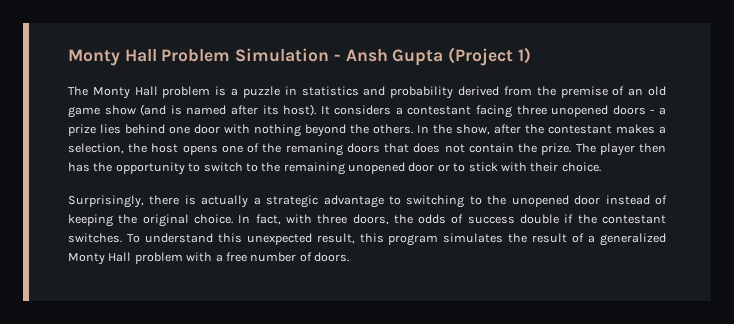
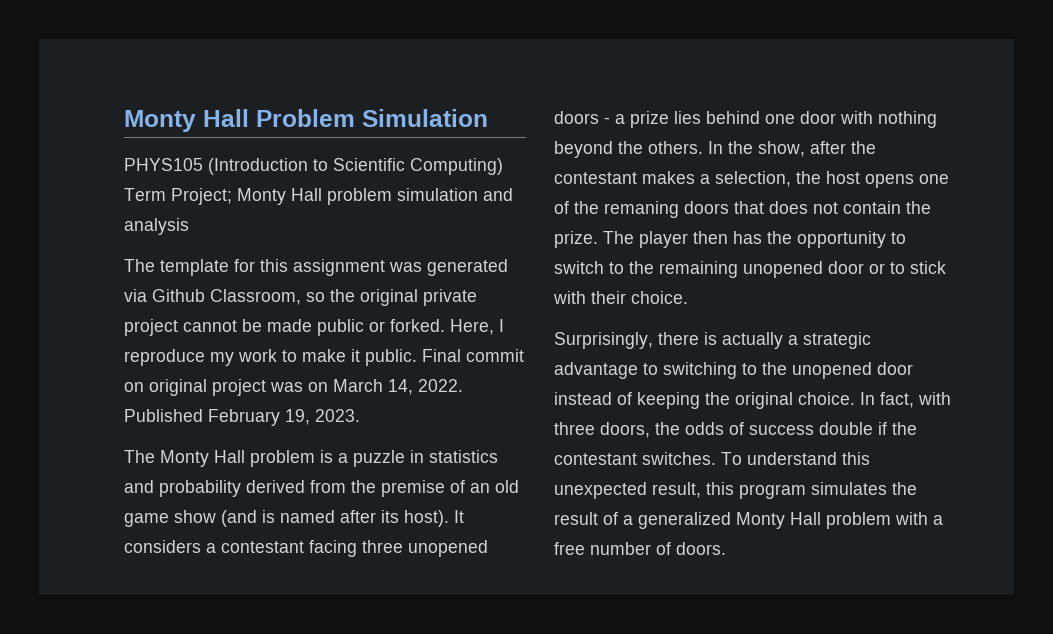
- Monty Hall Problem Simulation - Ansh Gupta (Project 1)
+ Monty Hall Problem Simulation
+ PHYS105 (Introduction to Scientific Computing) Term Project; Monty Hall problem simulation and analysis
+ The template for this assignment was generated via Github Classroom, so the original private project cannot be made public or forked. Here, I reproduce my work to make it public. Final commit on original project was on March 14, 2022. Published February 19, 2023.

